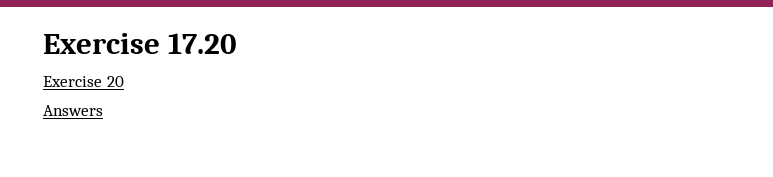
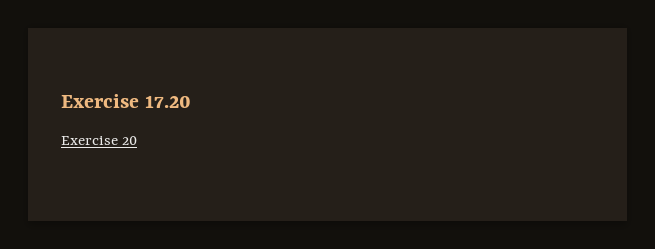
- Answers

